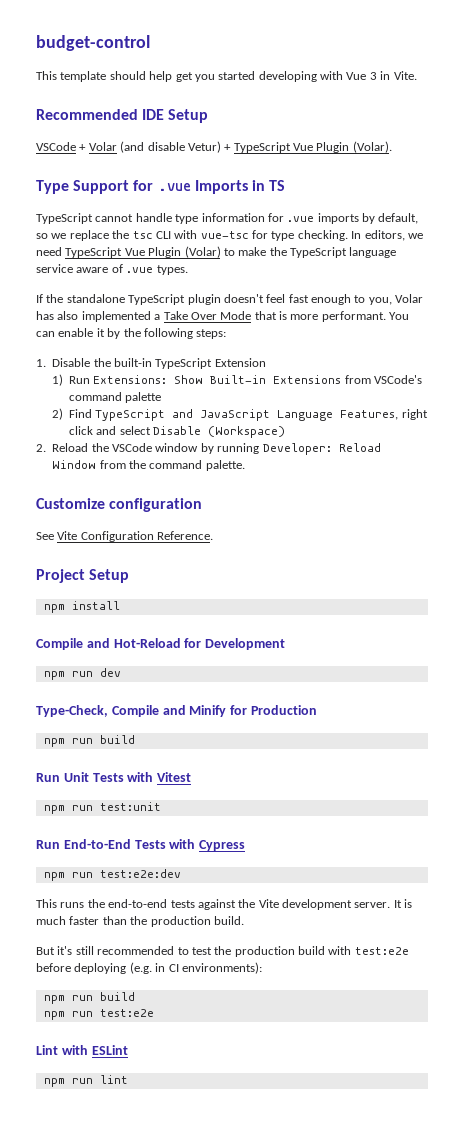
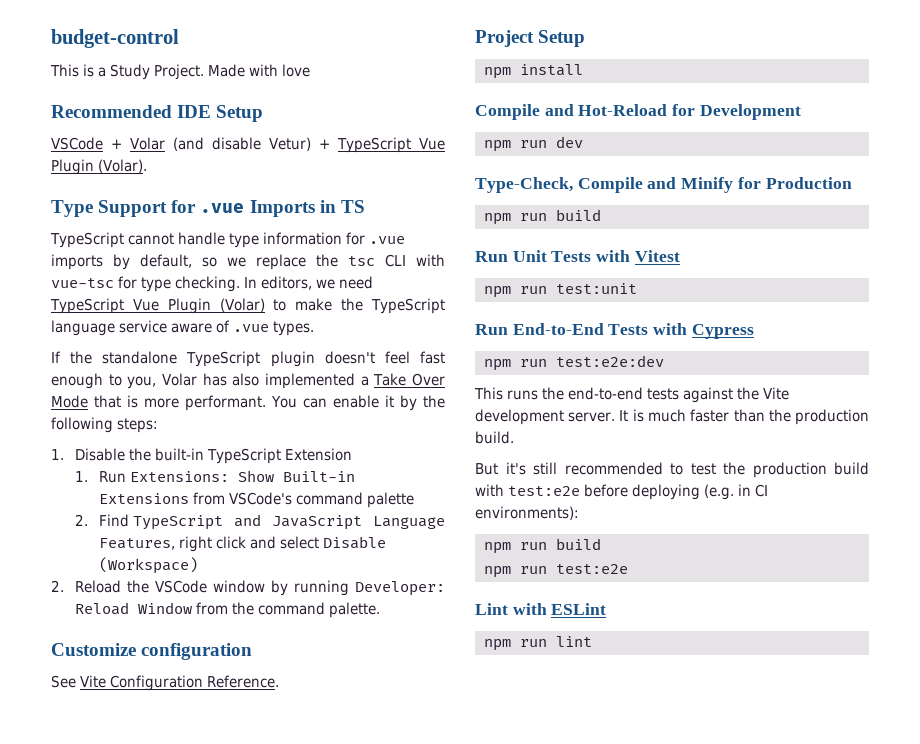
- This template should help get you started developing with Vue 3 in Vite.
+ This is a Study Project. Made with love
- 1) Run Extensions: Show Built-in Extensions from VSCode's command palette
+ 1. Run Extensions: Show Built-in Extensions from VSCode's command palette
- 2) Find TypeScript and JavaScript Language Features, right click and select Disable (Workspace)
+ 2. Find TypeScript and JavaScript Language Features, right click and select Disable (Workspace)

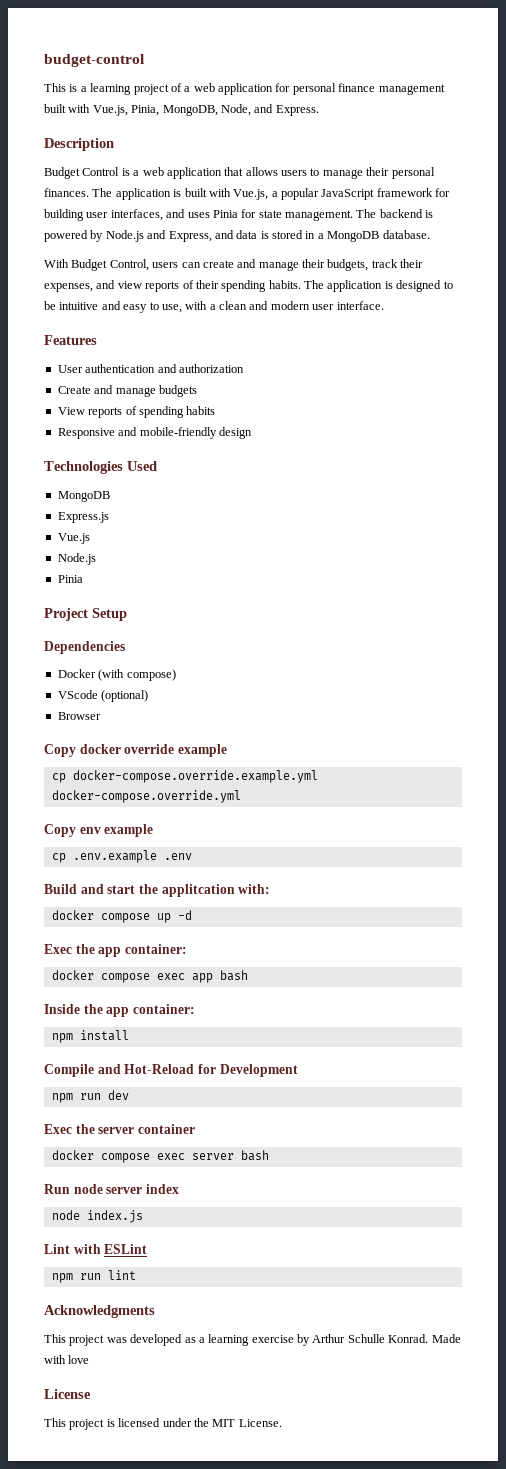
- This is a Study Project. Made with love
- Recommended IDE Setup
- VSCode + Volar (and disable Vetur) + TypeScript Vue Plugin (Volar).
- Type Support for .vue Imports in TS
- TypeScript cannot handle type information for .vue imports by default, so we replace the tsc CLI with vue-tsc for type checking. In editors, we need TypeScript Vue Plugin (Volar) to make the TypeScript language service aware of .vue types.
- If the standalone TypeScript plugin doesn't feel fast enough to you, Volar has also implemented a Take Over Mode that is more performant. You can enable it by the following steps:
- 1. Disable the built-in TypeScript Extension
- 1. Run Extensions: Show Built-in Extensions from VSCode's command palette
- 2. Find TypeScript and JavaScript Language Features, right click and select Disable (Workspace)
- 2. Reload the VSCode window by running Developer: Reload Window from the command palette.
- Customize configuration
- See Vite Configuration Reference.
+ This is a learning project of a web application for personal finance management built with Vue.js, Pinia, MongoDB, Node, and Express.
+ Description
+ Budget Control is a web application that allows users to manage their personal finances. The application is built with Vue.js, a popular JavaScript framework for building user interfaces, and uses Pinia for state management. The backend is powered by Node.js and Express, and data is stored in a MongoDB database.
+ With Budget Control, users can create and manage their budgets, track their expenses, and view reports of their spending habits. The application is designed to be intuitive and easy to use, with a clean and modern user interface.
+ Features
+ User authentication and authorization
+ Create and manage budgets
+ View reports of spending habits
+ Responsive and mobile-friendly design
+ Technologies Used
+ MongoDB
+ Express.js
+ Vue.js
+ Node.js
+ Pinia
  Project Setup
+ Dependencies
+ Docker (with compose)
+ VScode (optional)
+ Browser
+ Copy docker override example
+ cp docker-compose.override.example.yml docker-compose.override.yml
+ Copy env example
+ cp .env.example .env
+ Build and start the applitcation with:
+ docker compose up -d
+ Exec the app container:
+ docker compose exec app bash
+ Inside the app container:
- Type-Check, Compile and Minify for Production
- npm run build
- Run Unit Tests with Vitest
- npm run test:unit
- Run End-to-End Tests with Cypress
- npm run test:e2e:dev
- This runs the end-to-end tests against the Vite development server. It is much faster than the production build.
- But it's still recommended to test the production build with test:e2e before deploying (e.g. in CI environments):
- npm run build
- npm run test:e2e
+ Exec the server container
+ docker compose exec server bash
+ Run node server index
+ node index.js
+ Acknowledgments
+ This project was developed as a learning exercise by Arthur Schulle Konrad. Made with love
+ License
+ This project is licensed under the MIT License.

